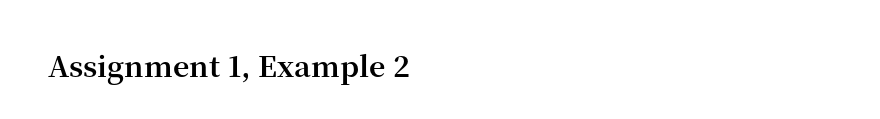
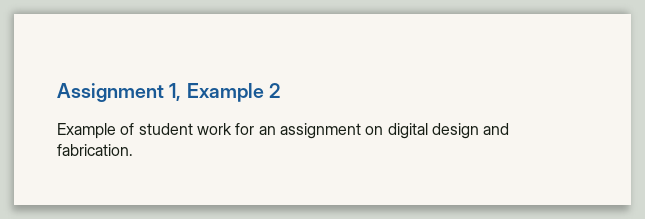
+ Example of student work for an assignment on digital design and fabrication.

